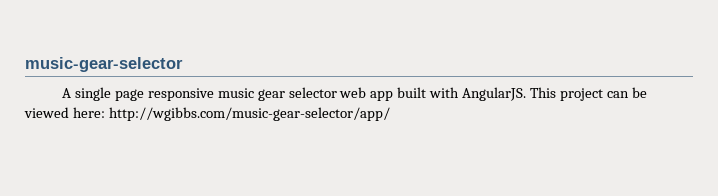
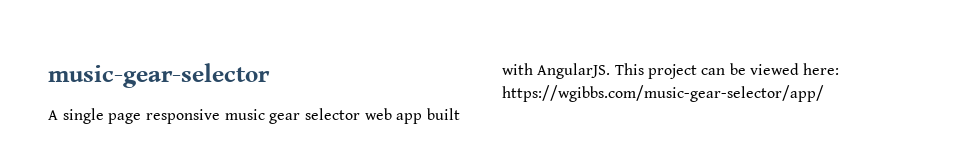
- This project can be viewed here: http://wgibbs.com/music-gear-selector/app/
+ This project can be viewed here: https://wgibbs.com/music-gear-selector/app/

